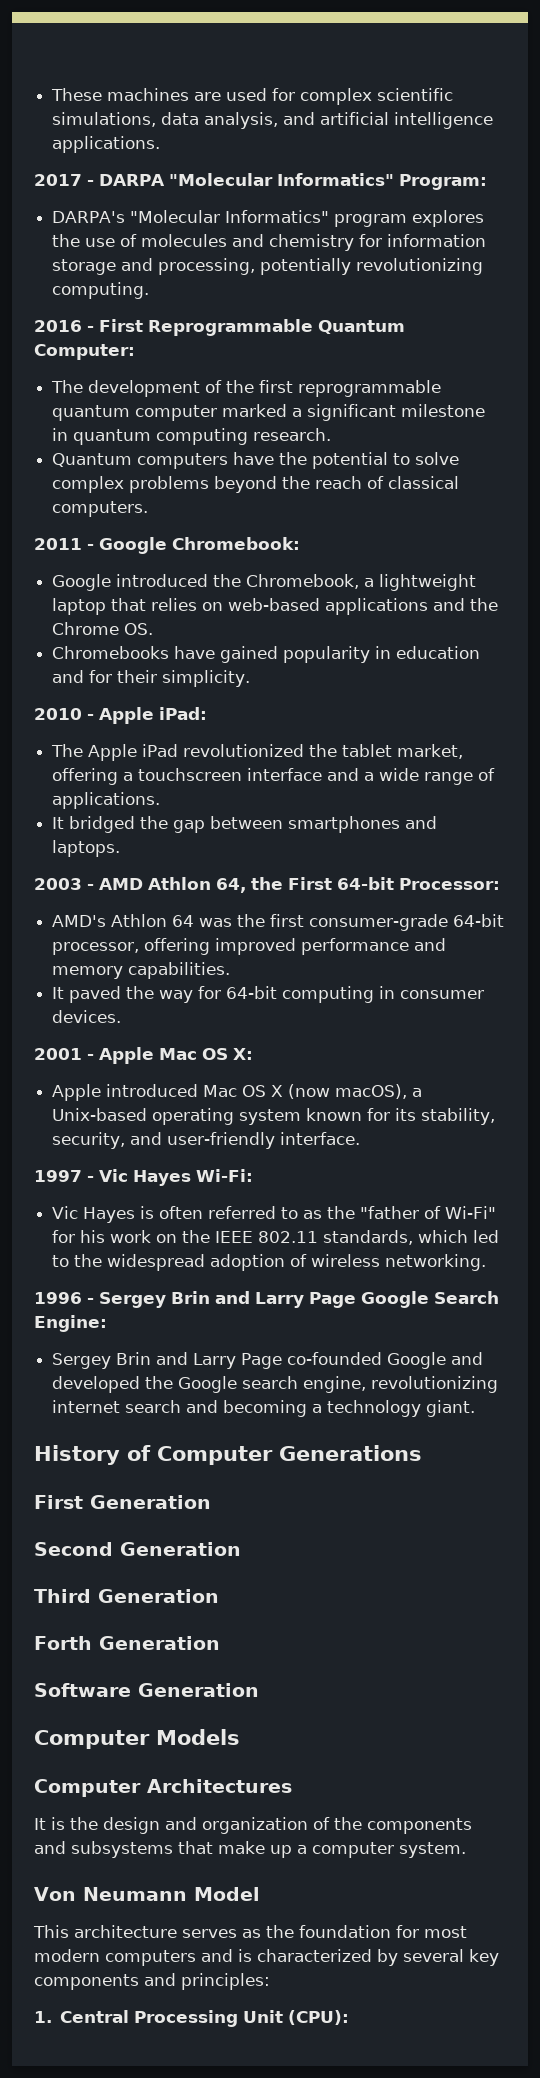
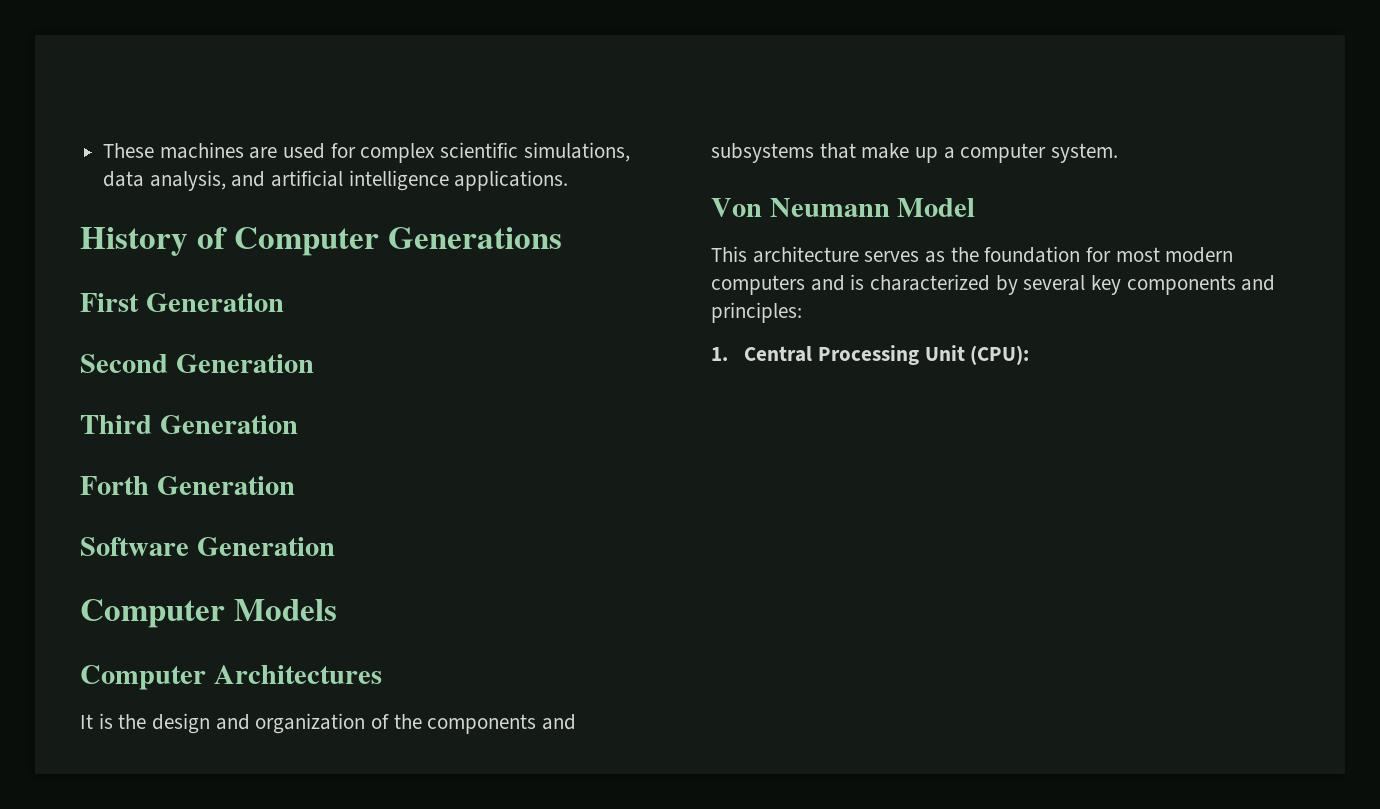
- 2017 - DARPA "Molecular Informatics" Program:
- DARPA's "Molecular Informatics" program explores the use of molecules and chemistry for information storage and processing, potentially revolutionizing computing.
- 2016 - First Reprogrammable Quantum Computer:
- The development of the first reprogrammable quantum computer marked a significant milestone in quantum computing research.
- Quantum computers have the potential to solve complex problems beyond the reach of classical computers.
- 2011 - Google Chromebook:
- Google introduced the Chromebook, a lightweight laptop that relies on web-based applications and the Chrome OS.
- Chromebooks have gained popularity in education and for their simplicity.
- 2010 - Apple iPad:
- The Apple iPad revolutionized the tablet market, offering a touchscreen interface and a wide range of applications.
- It bridged the gap between smartphones and laptops.
- 2003 - AMD Athlon 64, the First 64-bit Processor:
- AMD's Athlon 64 was the first consumer-grade 64-bit processor, offering improved performance and memory capabilities.
- It paved the way for 64-bit computing in consumer devices.
- 2001 - Apple Mac OS X:
- Apple introduced Mac OS X (now macOS), a Unix-based operating system known for its stability, security, and user-friendly interface.
- 1997 - Vic Hayes Wi-Fi:
- Vic Hayes is often referred to as the "father of Wi-Fi" for his work on the IEEE 802.11 standards, which led to the widespread adoption of wireless networking.
- 1996 - Sergey Brin and Larry Page Google Search Engine:
- Sergey Brin and Larry Page co-founded Google and developed the Google search engine, revolutionizing internet search and becoming a technology giant.

